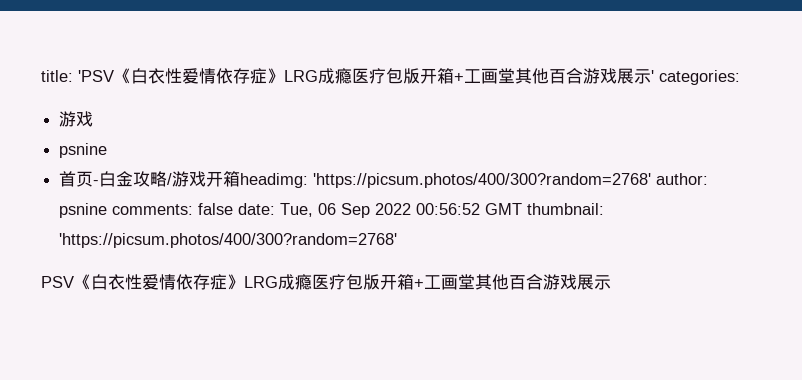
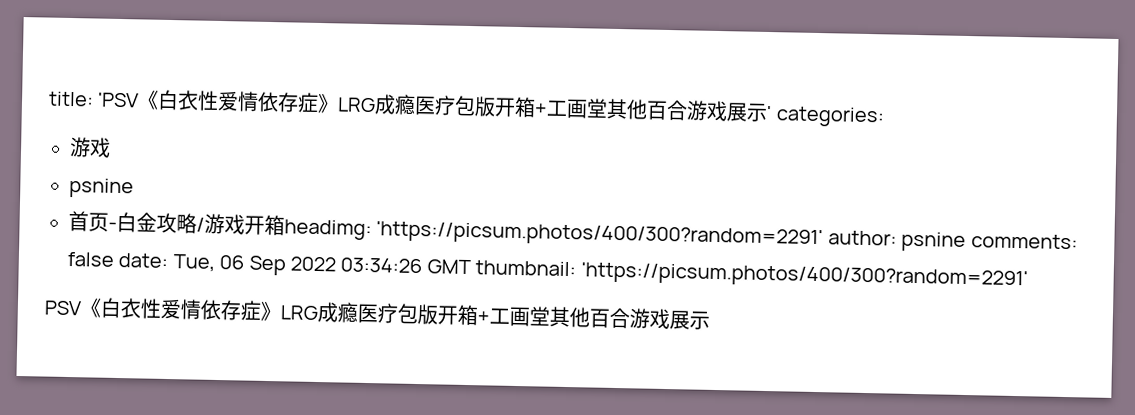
- 首页-白金攻略/游戏开箱headimg: 'https://picsum.photos/400/300?random=2768' author: psnine comments: false date: Tue, 06 Sep 2022 00:56:52 GMT thumbnail: 'https://picsum.photos/400/300?random=2768'
+ 首页-白金攻略/游戏开箱headimg: 'https://picsum.photos/400/300?random=2291' author: psnine comments: false date: Tue, 06 Sep 2022 03:34:26 GMT thumbnail: 'https://picsum.photos/400/300?random=2291'

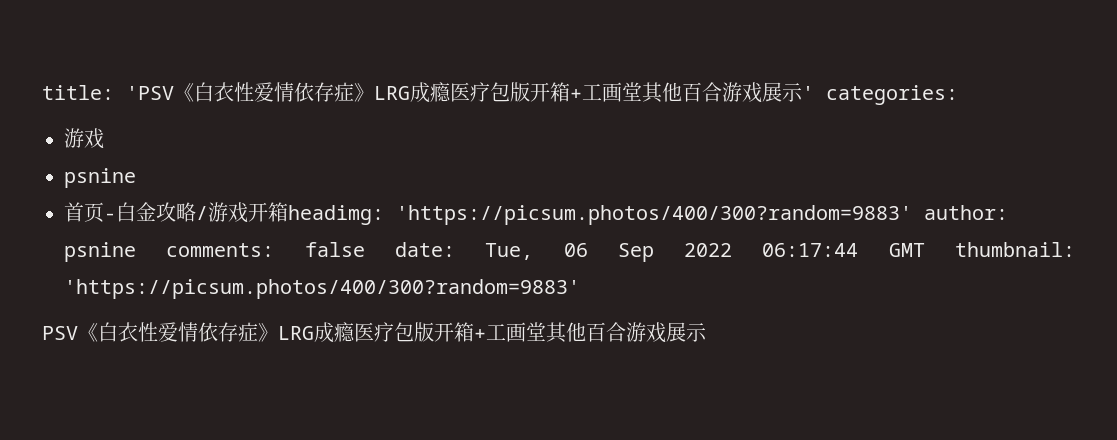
- 首页-白金攻略/游戏开箱headimg: 'https://picsum.photos/400/300?random=2291' author: psnine comments: false date: Tue, 06 Sep 2022 03:34:26 GMT thumbnail: 'https://picsum.photos/400/300?random=2291'
+ 首页-白金攻略/游戏开箱headimg: 'https://picsum.photos/400/300?random=9883' author: psnine comments: false date: Tue, 06 Sep 2022 06:17:44 GMT thumbnail: 'https://picsum.photos/400/300?random=9883'

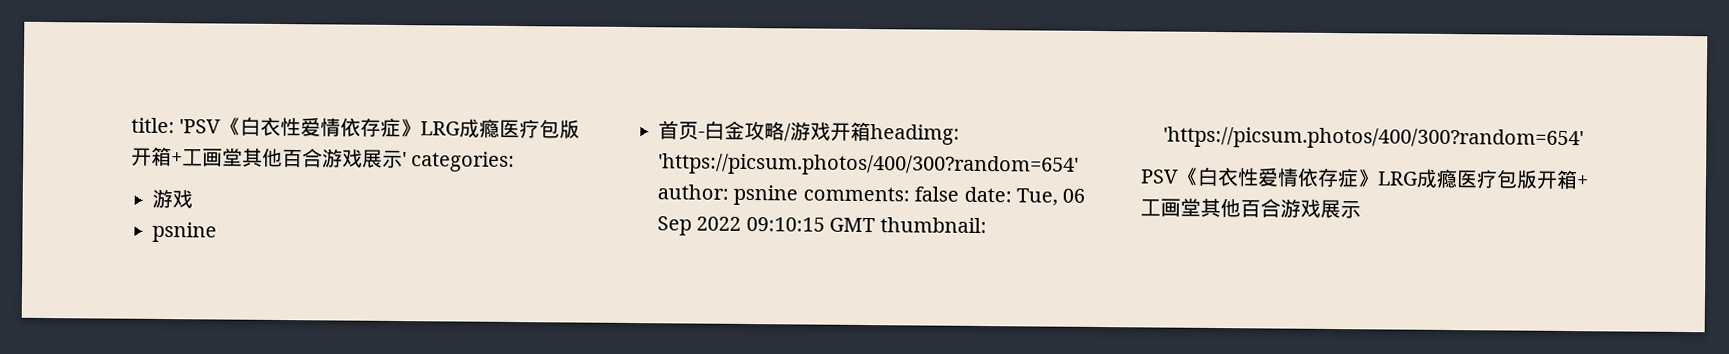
- 首页-白金攻略/游戏开箱headimg: 'https://picsum.photos/400/300?random=9883' author: psnine comments: false date: Tue, 06 Sep 2022 06:17:44 GMT thumbnail: 'https://picsum.photos/400/300?random=9883'
+ 首页-白金攻略/游戏开箱headimg: 'https://picsum.photos/400/300?random=654' author: psnine comments: false date: Tue, 06 Sep 2022 09:10:15 GMT thumbnail: 'https://picsum.photos/400/300?random=654'

